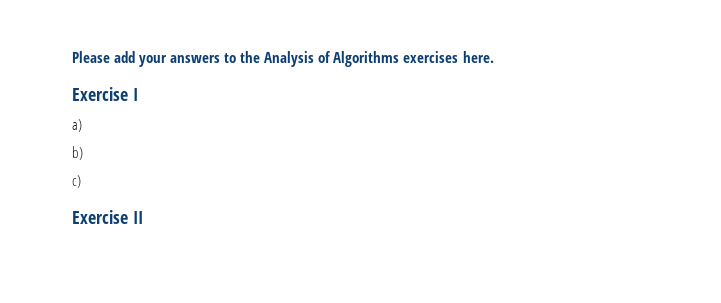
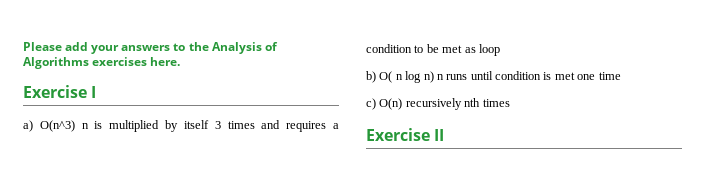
- a)
- b)
- c)
+ a) O(n^3) n is multiplied by itself 3 times and requires a condition to be met as loop
+ b) O( n log n) n runs until condition is met one time
+ c) O(n) recursively nth times

